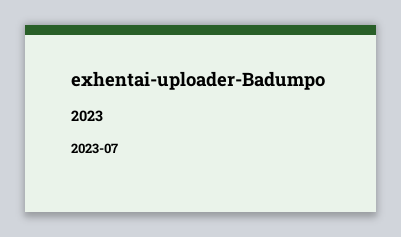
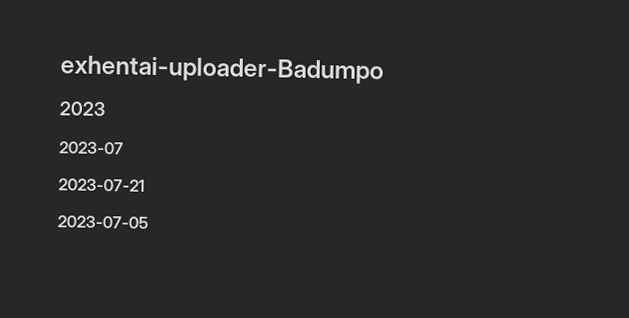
+ 2023-07-21
+ 2023-07-05

